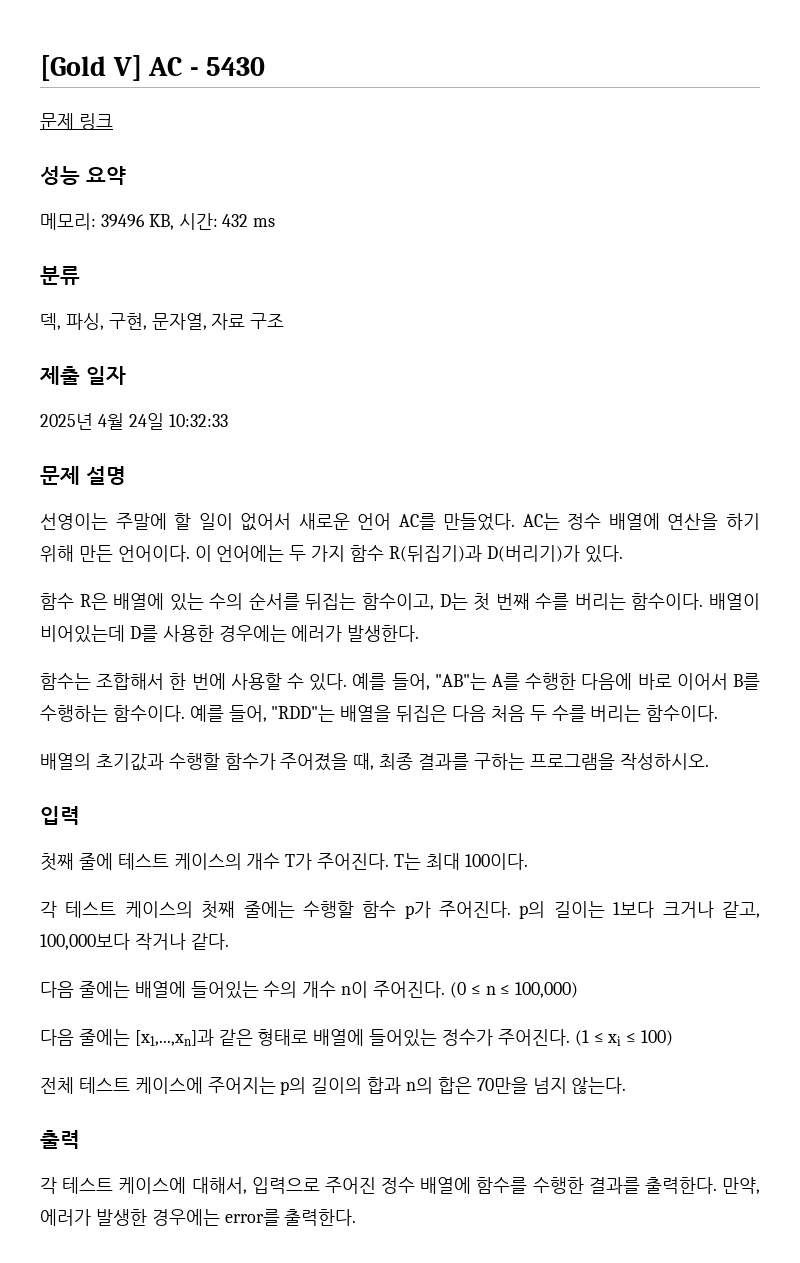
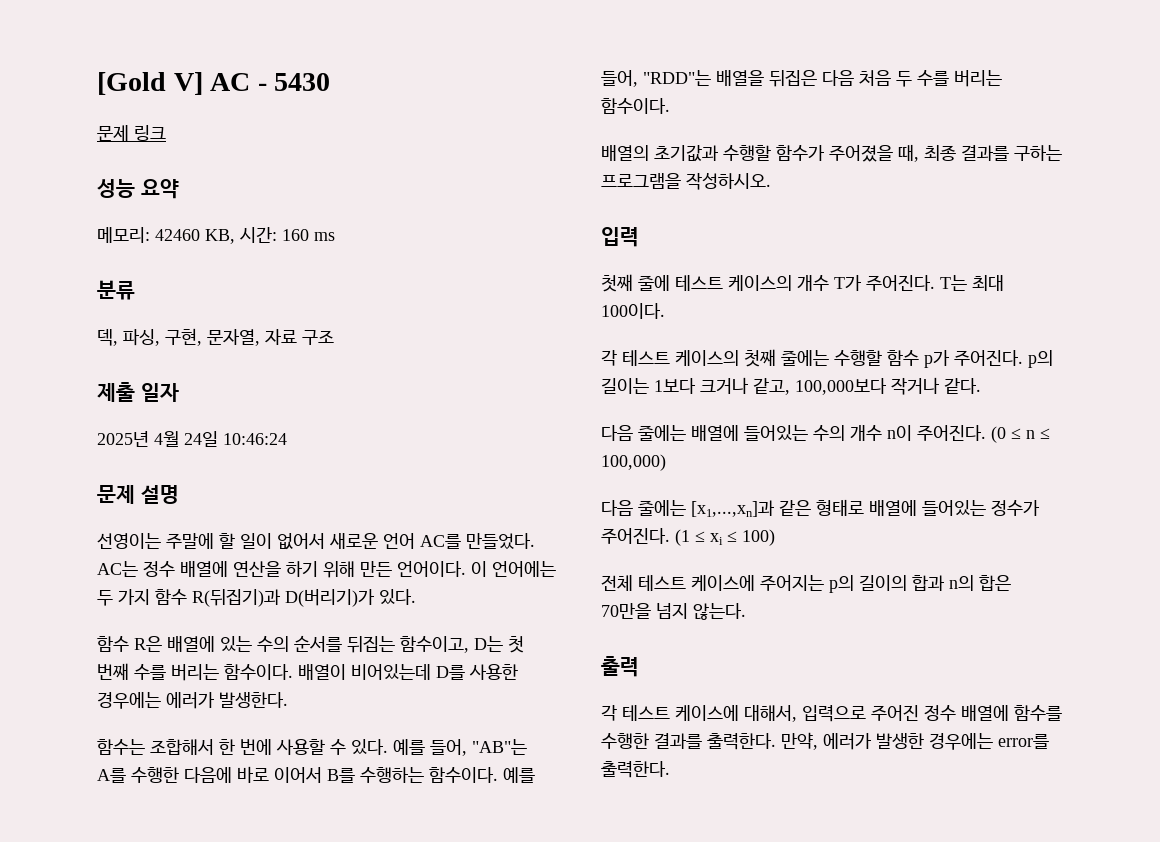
- 메모리: 39496 KB, 시간: 432 ms
+ 메모리: 42460 KB, 시간: 160 ms
- 2025년 4월 24일 10:32:33
+ 2025년 4월 24일 10:46:24

